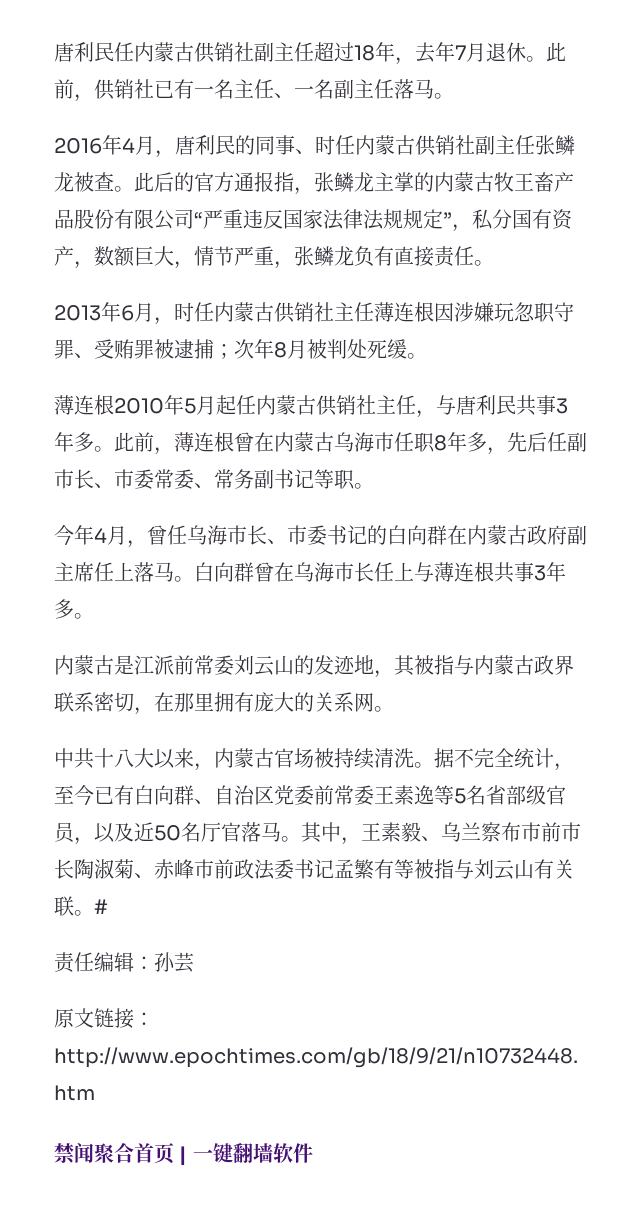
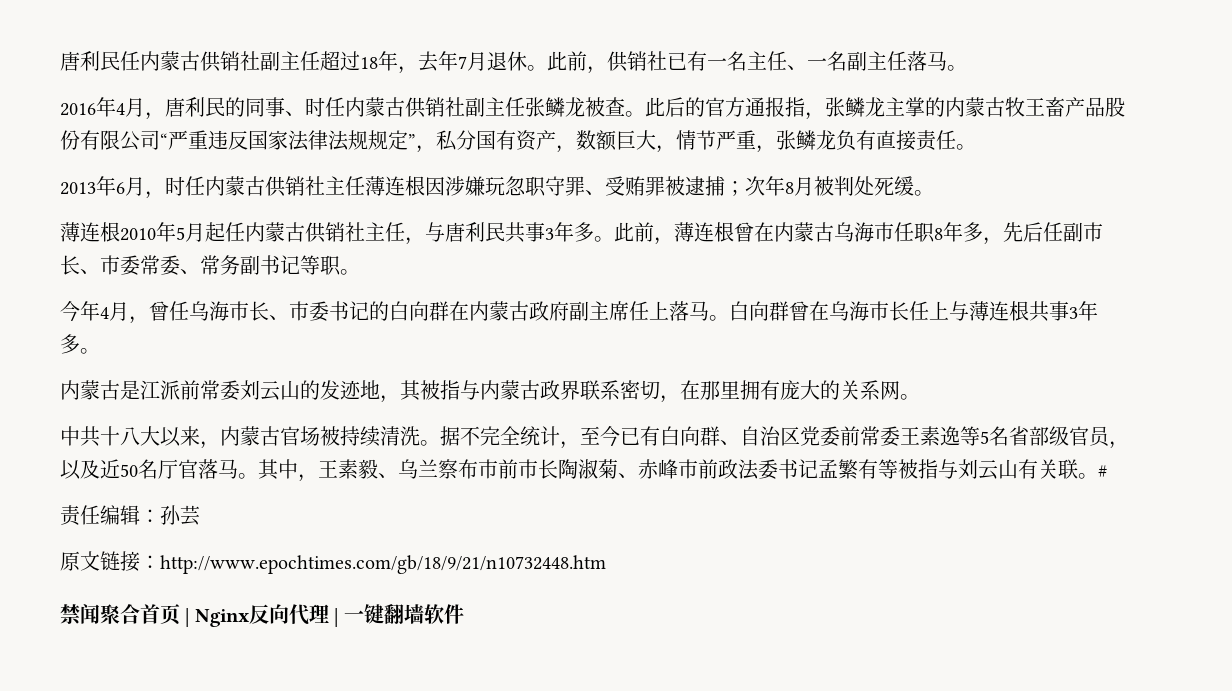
- 禁闻聚合首页 | 一键翻墙软件
+ 禁闻聚合首页 | Nginx反向代理 | 一键翻墙软件

